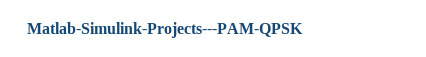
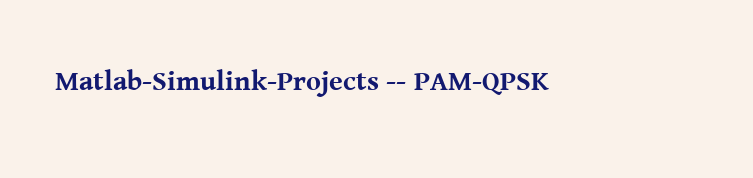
- Matlab-Simulink-Projects---PAM-QPSK
+ Matlab-Simulink-Projects -- PAM-QPSK

